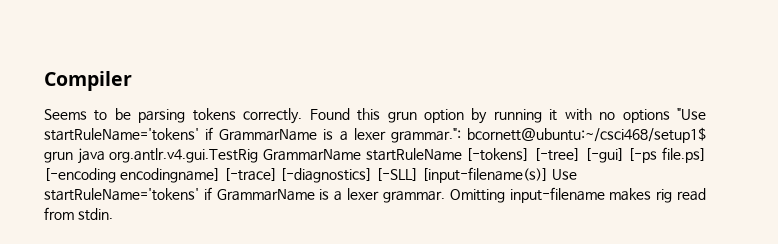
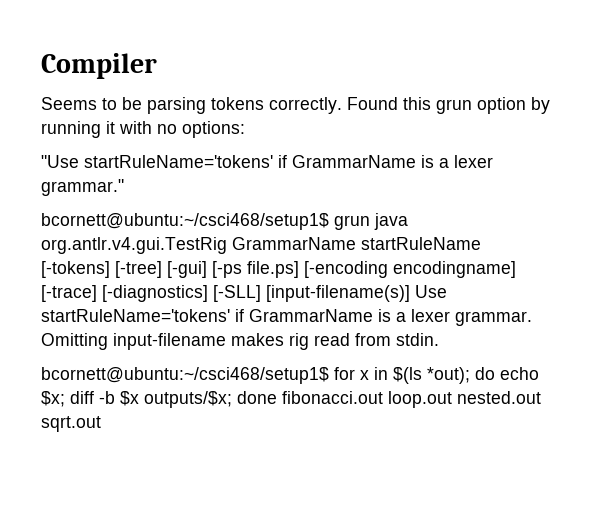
- Found this grun option by running it with no options "Use startRuleName='tokens' if GrammarName is a lexer grammar.": bcornett@ubuntu:~/csci468/setup1$ grun java org.antlr.v4.gui.TestRig GrammarName startRuleName [-tokens] [-tree] [-gui] [-ps file.ps] [-encoding encodingname] [-trace] [-diagnostics] [-SLL] [input-filename(s)] Use startRuleName='tokens' if GrammarName is a lexer grammar.
+ Found this grun option by running it with no options:
+ "Use startRuleName='tokens' if GrammarName is a lexer grammar."
+ bcornett@ubuntu:~/csci468/setup1$ grun java org.antlr.v4.gui.TestRig GrammarName startRuleName [-tokens] [-tree] [-gui] [-ps file.ps] [-encoding encodingname] [-trace] [-diagnostics] [-SLL] [input-filename(s)] Use startRuleName='tokens' if GrammarName is a lexer grammar.
+ bcornett@ubuntu:~/csci468/setup1$ for x in $(ls *out); do echo $x; diff -b $x outputs/$x; done fibonacci.out loop.out nested.out sqrt.out

